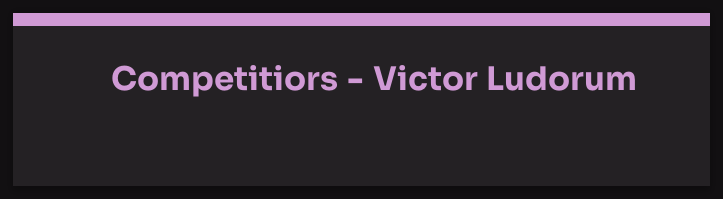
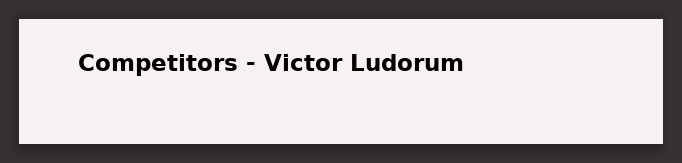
- Competitiors - Victor Ludorum
+ Competitors - Victor Ludorum

